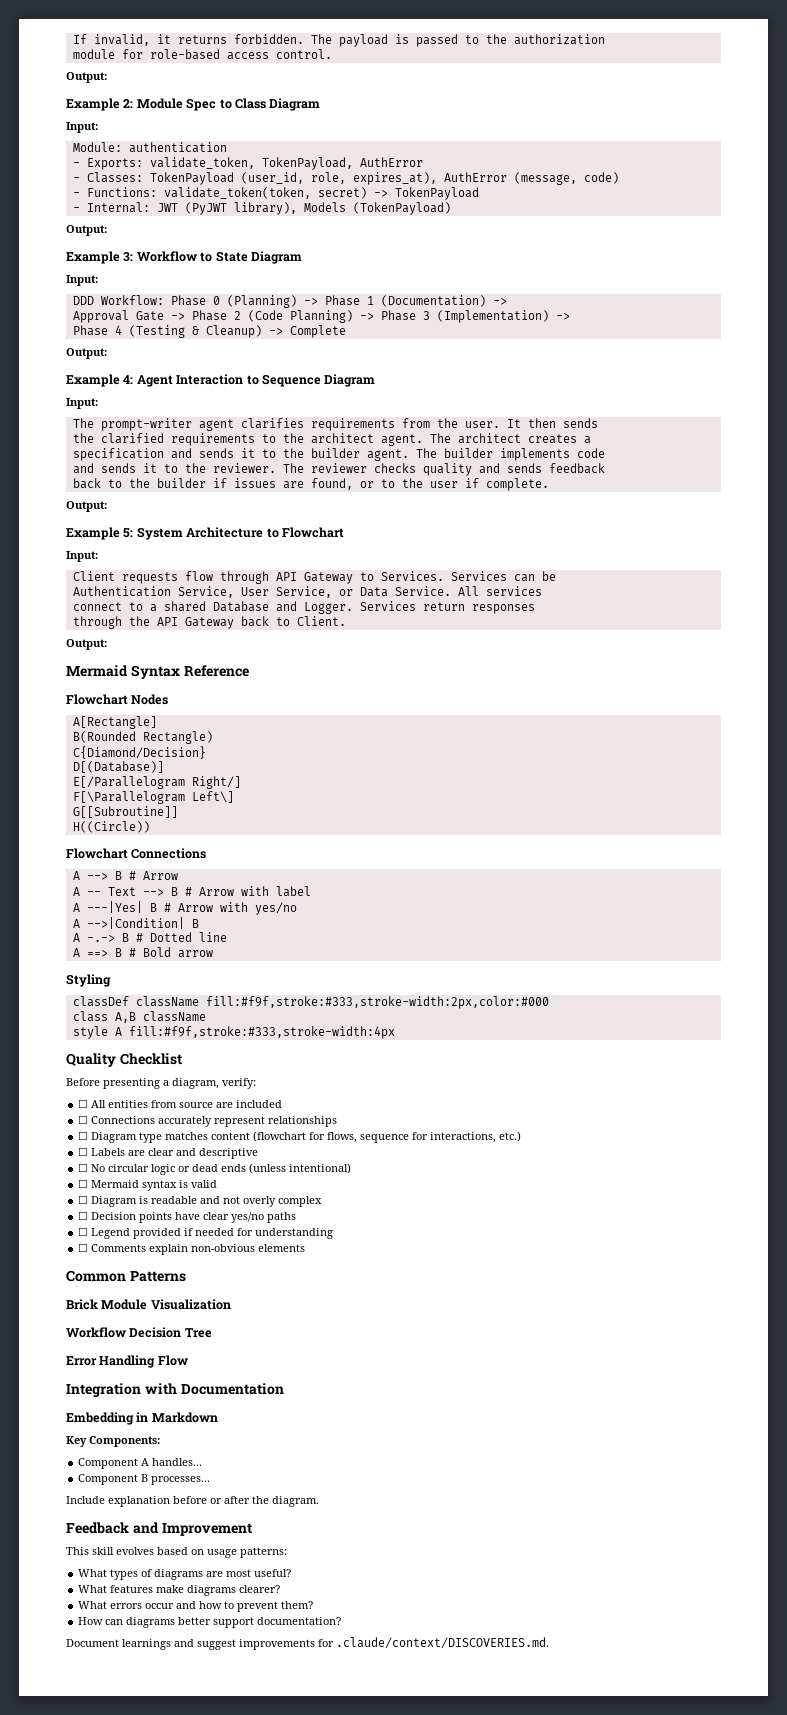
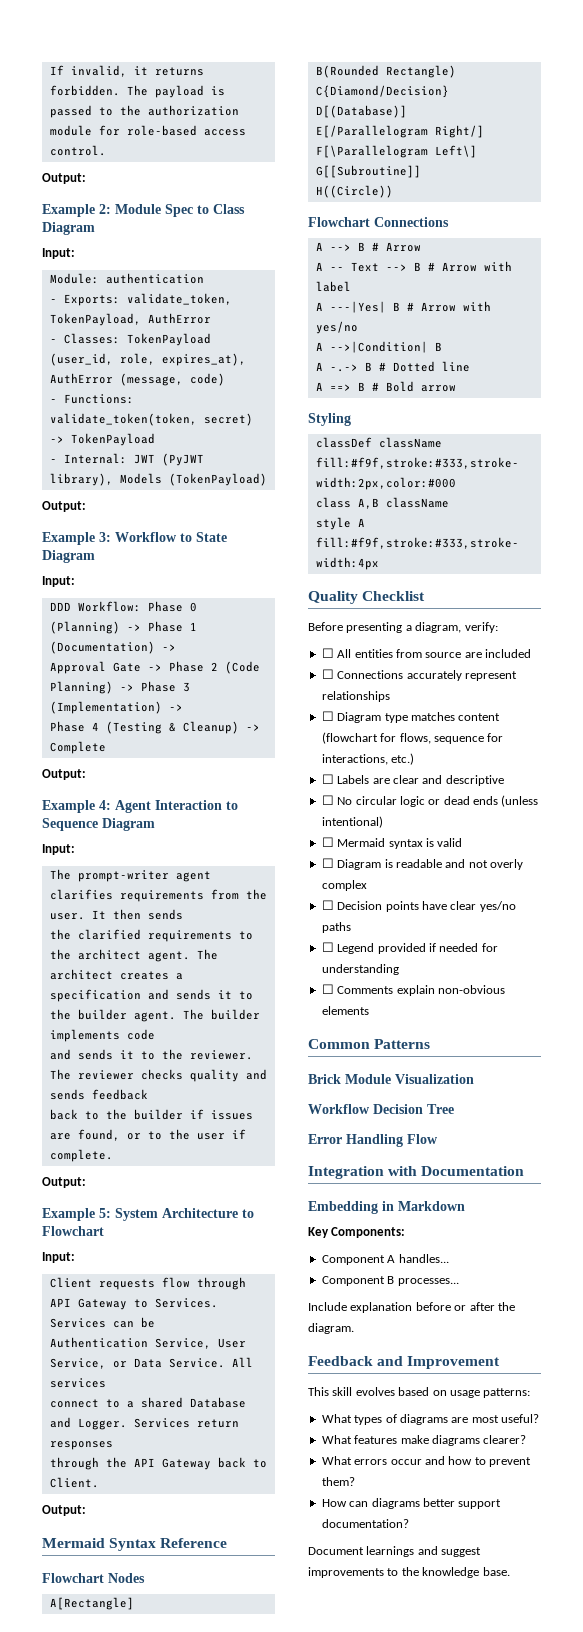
- Document learnings and suggest improvements for .claude/context/DISCOVERIES.md.
+ Document learnings and suggest improvements to the knowledge base.

